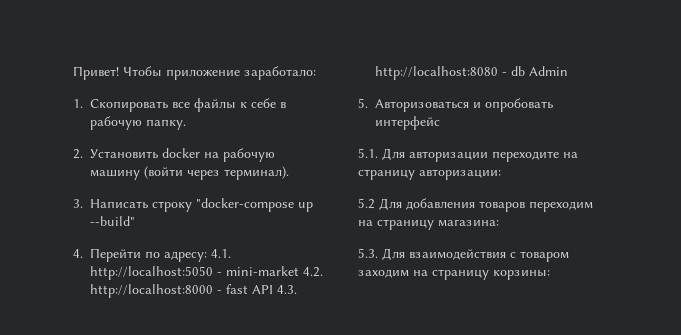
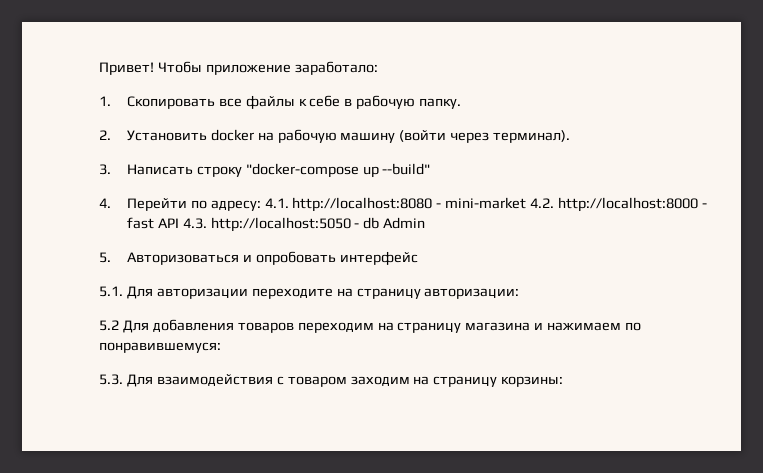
- 4. Перейти по адресу: 4.1. http://localhost:5050 - mini-market 4.2. http://localhost:8000 - fast API 4.3. http://localhost:8080 - db Admin
+ 4. Перейти по адресу: 4.1. http://localhost:8080 - mini-market 4.2. http://localhost:8000 - fast API 4.3. http://localhost:5050 - db Admin
- 5.2 Для добавления товаров переходим на страницу магазина:
+ 5.2 Для добавления товаров переходим на страницу магазина и нажимаем по понравившемуся:

